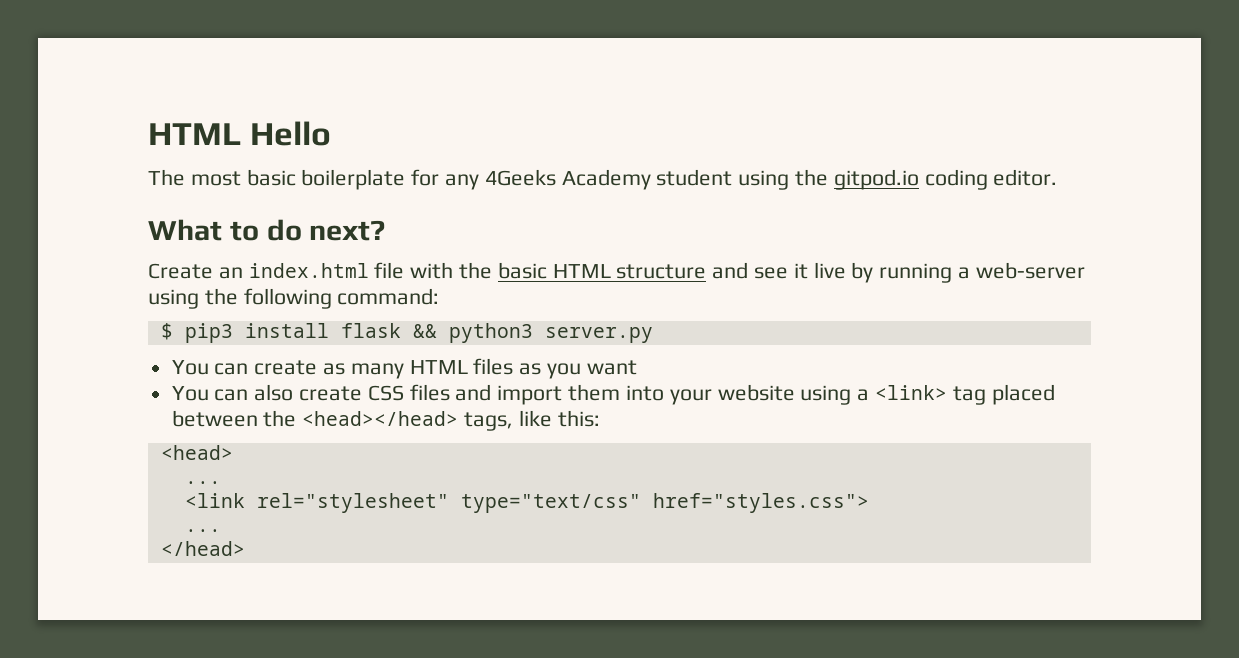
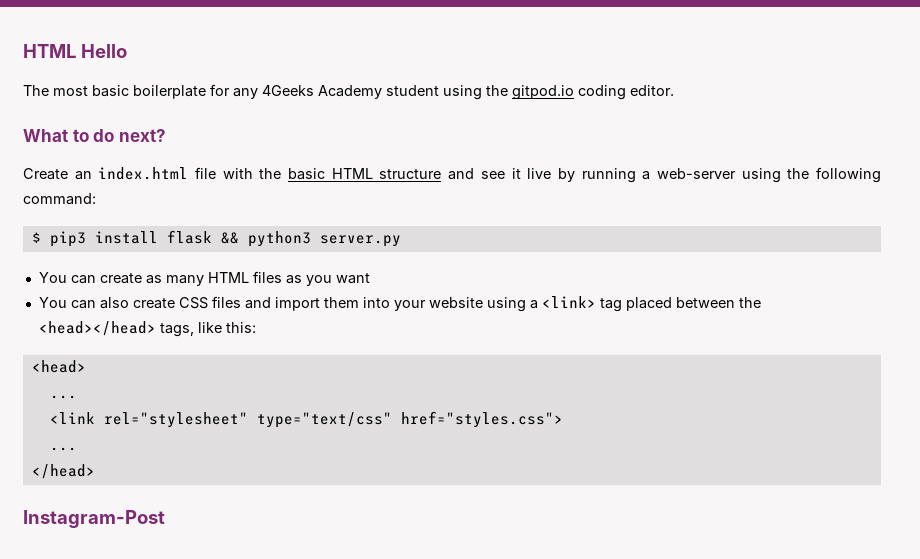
+ Instagram-Post

